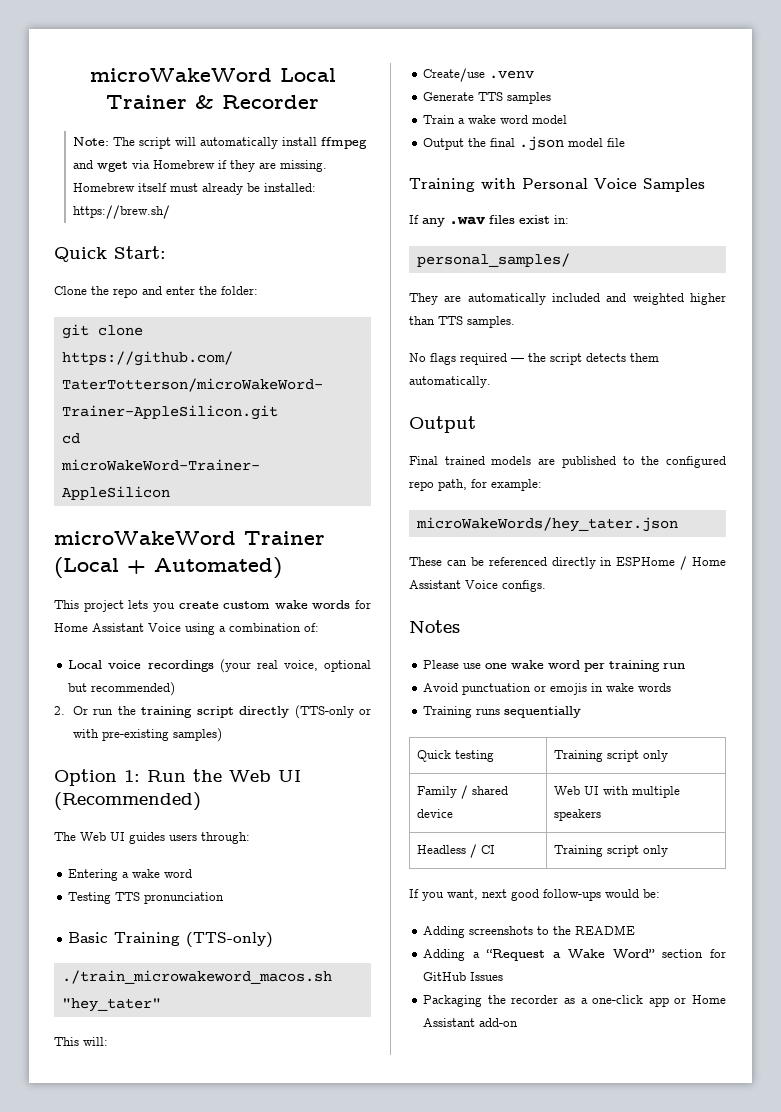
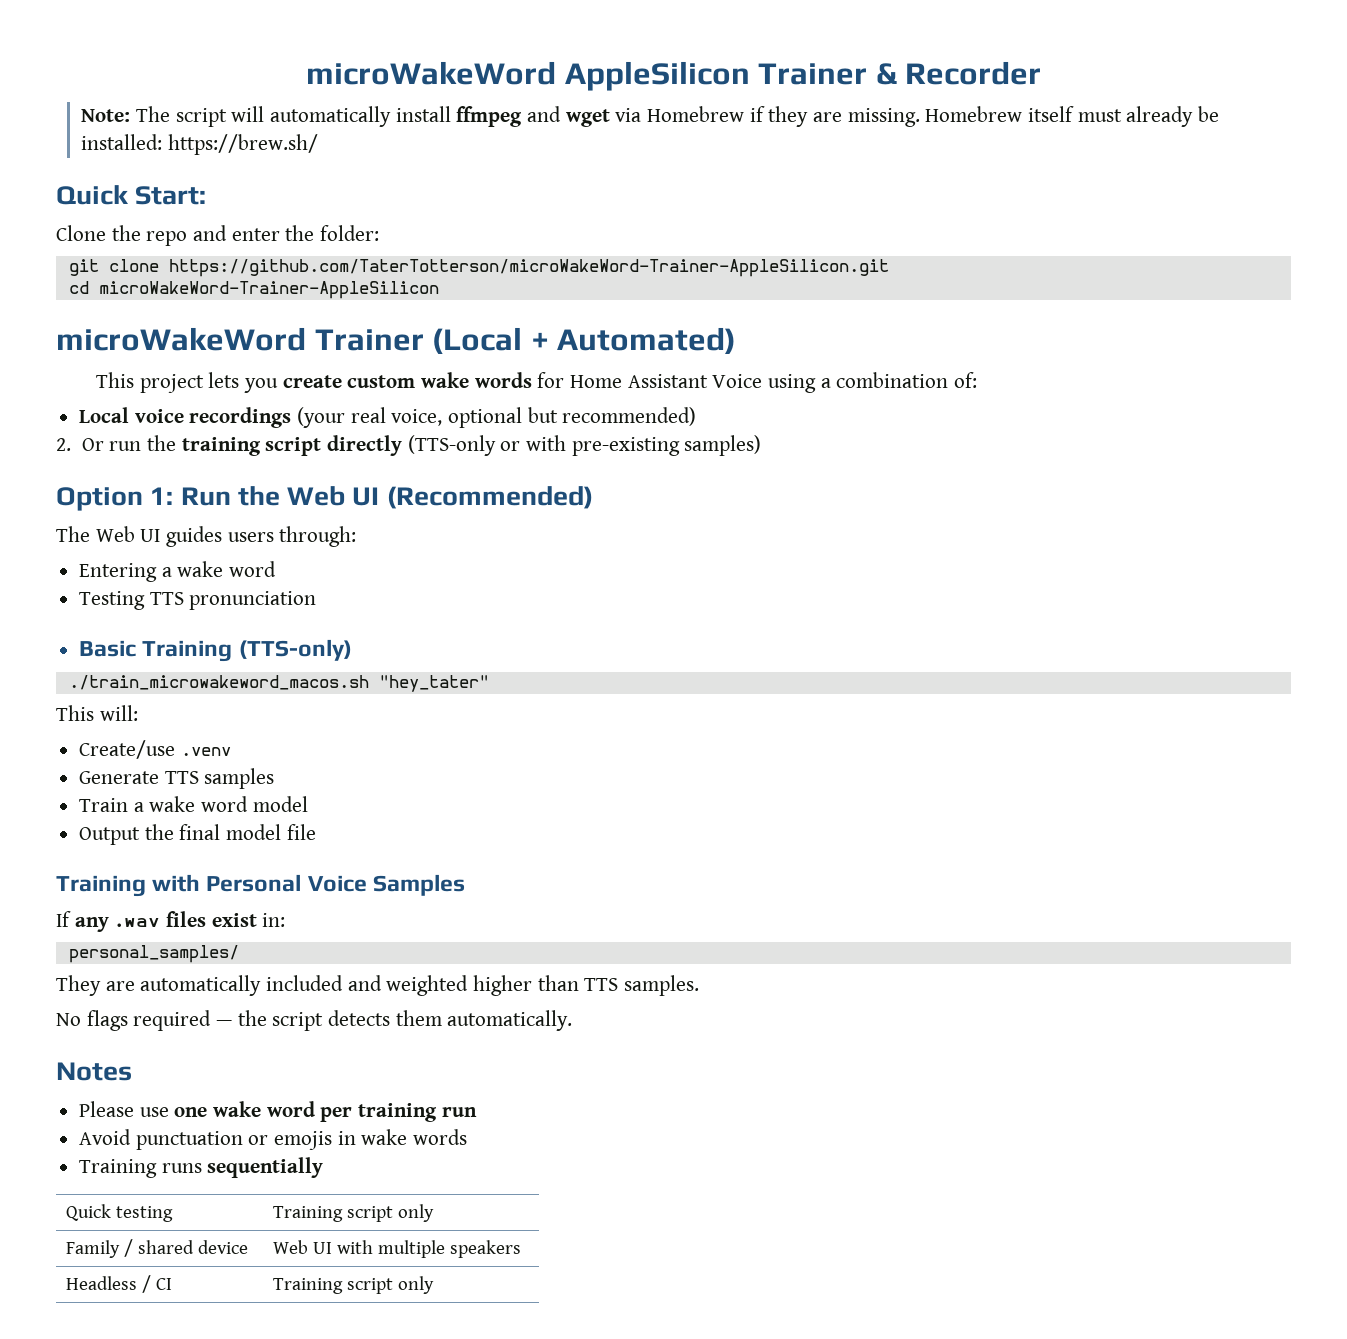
- microWakeWord Local Trainer & Recorder
+ microWakeWord AppleSilicon Trainer & Recorder
- Output the final .json model file
+ Output the final model file
  No flags required — the script detects them automatically.
- Output
- Final trained models are published to the configured repo path, for example:
- microWakeWords/hey_tater.json
- These can be referenced directly in ESPHome / Home Assistant Voice configs.
- If you want, next good follow-ups would be:
- Adding screenshots to the README
- Adding a “Request a Wake Word” section for GitHub Issues
- Packaging the recorder as a one-click app or Home Assistant add-on

